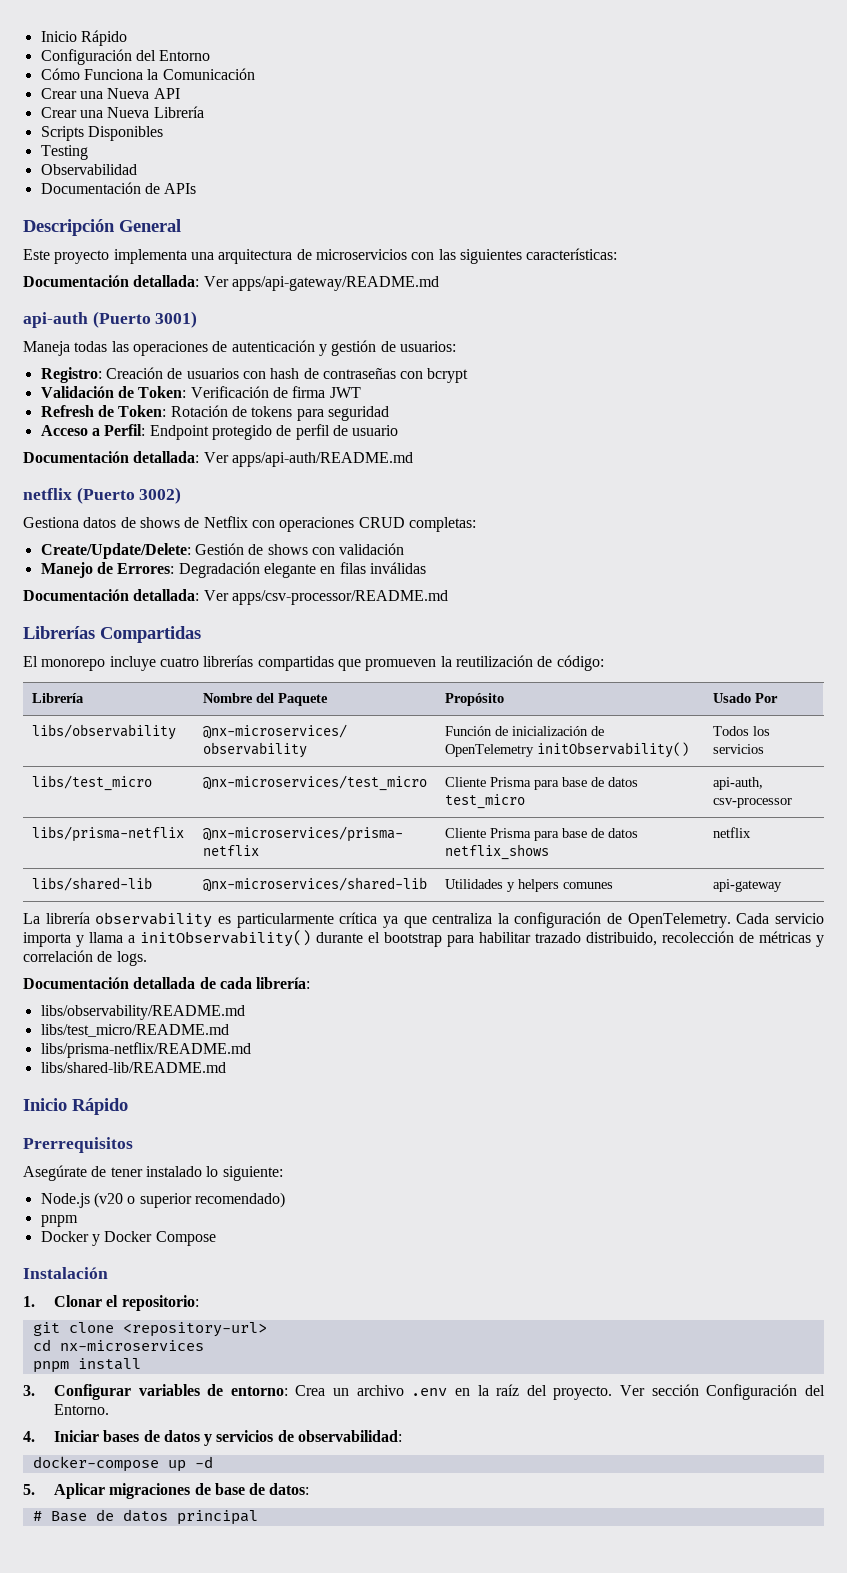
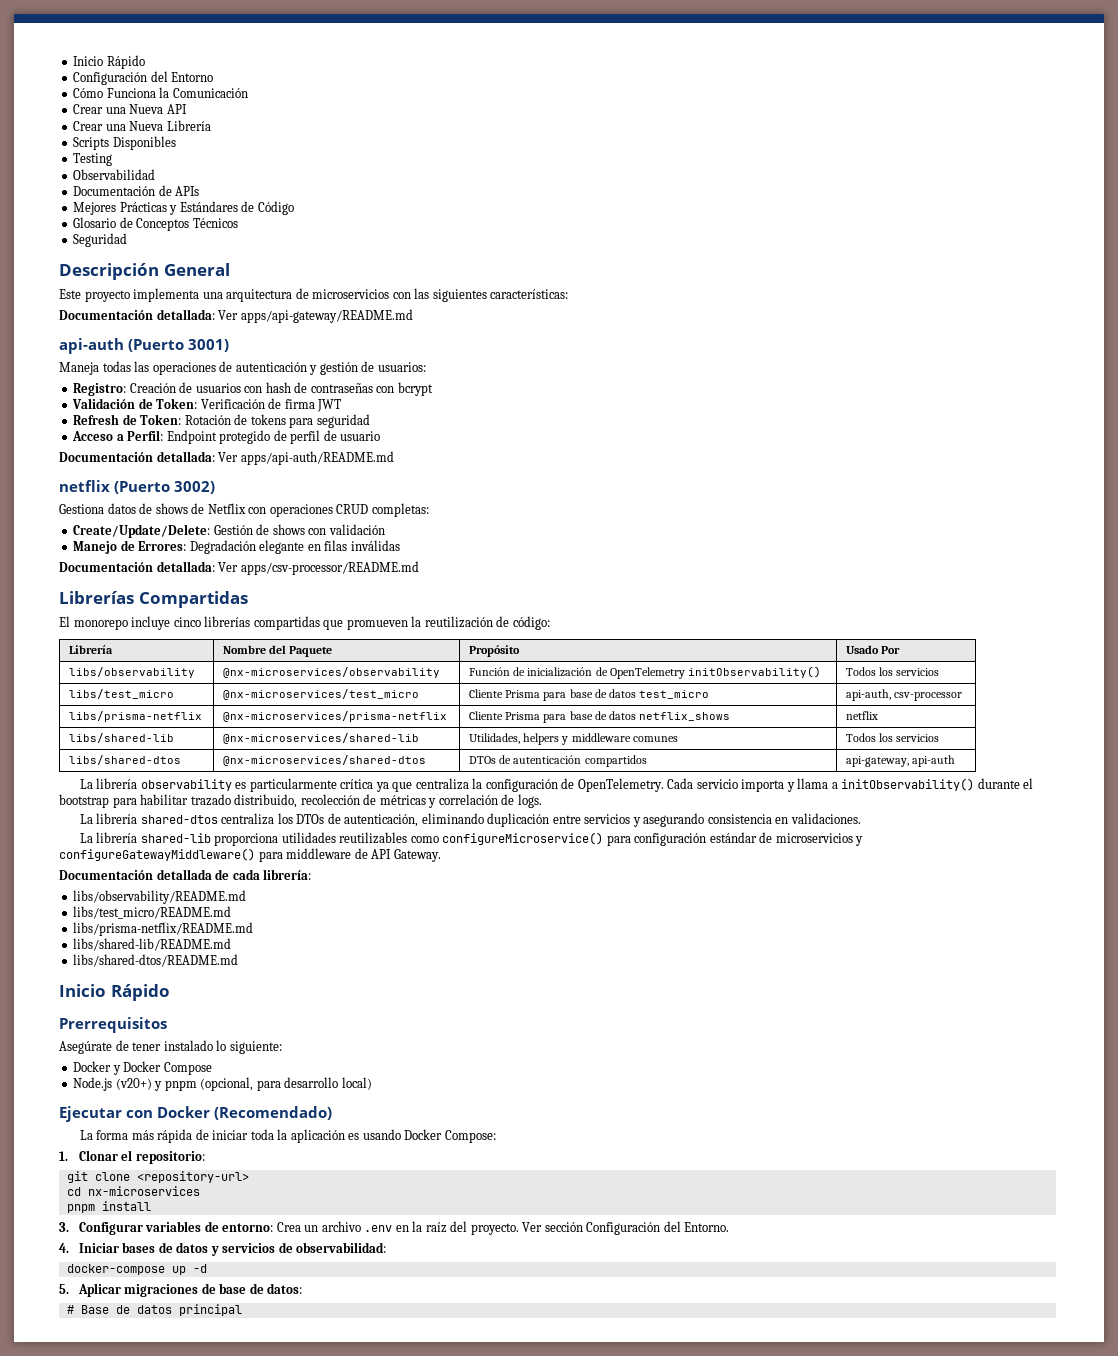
+ Mejores Prácticas y Estándares de Código
+ Glosario de Conceptos Técnicos
+ Seguridad
- El monorepo incluye cuatro librerías compartidas que promueven la reutilización de código:
+ El monorepo incluye cinco librerías compartidas que promueven la reutilización de código:
- libs/shared-lib | @nx-microservices/shared-lib | Utilidades y helpers comunes | api-gateway
+ libs/shared-lib | @nx-microservices/shared-lib | Utilidades, helpers y middleware comunes | Todos los servicios
+ libs/shared-dtos | @nx-microservices/shared-dtos | DTOs de autenticación compartidos | api-gateway, api-auth
+ La librería shared-dtos centraliza los DTOs de autenticación, eliminando duplicación entre servicios y asegurando consistencia en validaciones.
+ La librería shared-lib proporciona utilidades reutilizables como configureMicroservice() para configuración estándar de microservicios y configureGatewayMiddleware() para middleware de API Gateway.
+ libs/shared-dtos/README.md
- Node.js (v20 o superior recomendado)
- pnpm
  Docker y Docker Compose
- Instalación
+ Node.js (v20+) y pnpm (opcional, para desarrollo local)
+ Ejecutar con Docker (Recomendado)
+ La forma más rápida de iniciar toda la aplicación es usando Docker Compose:

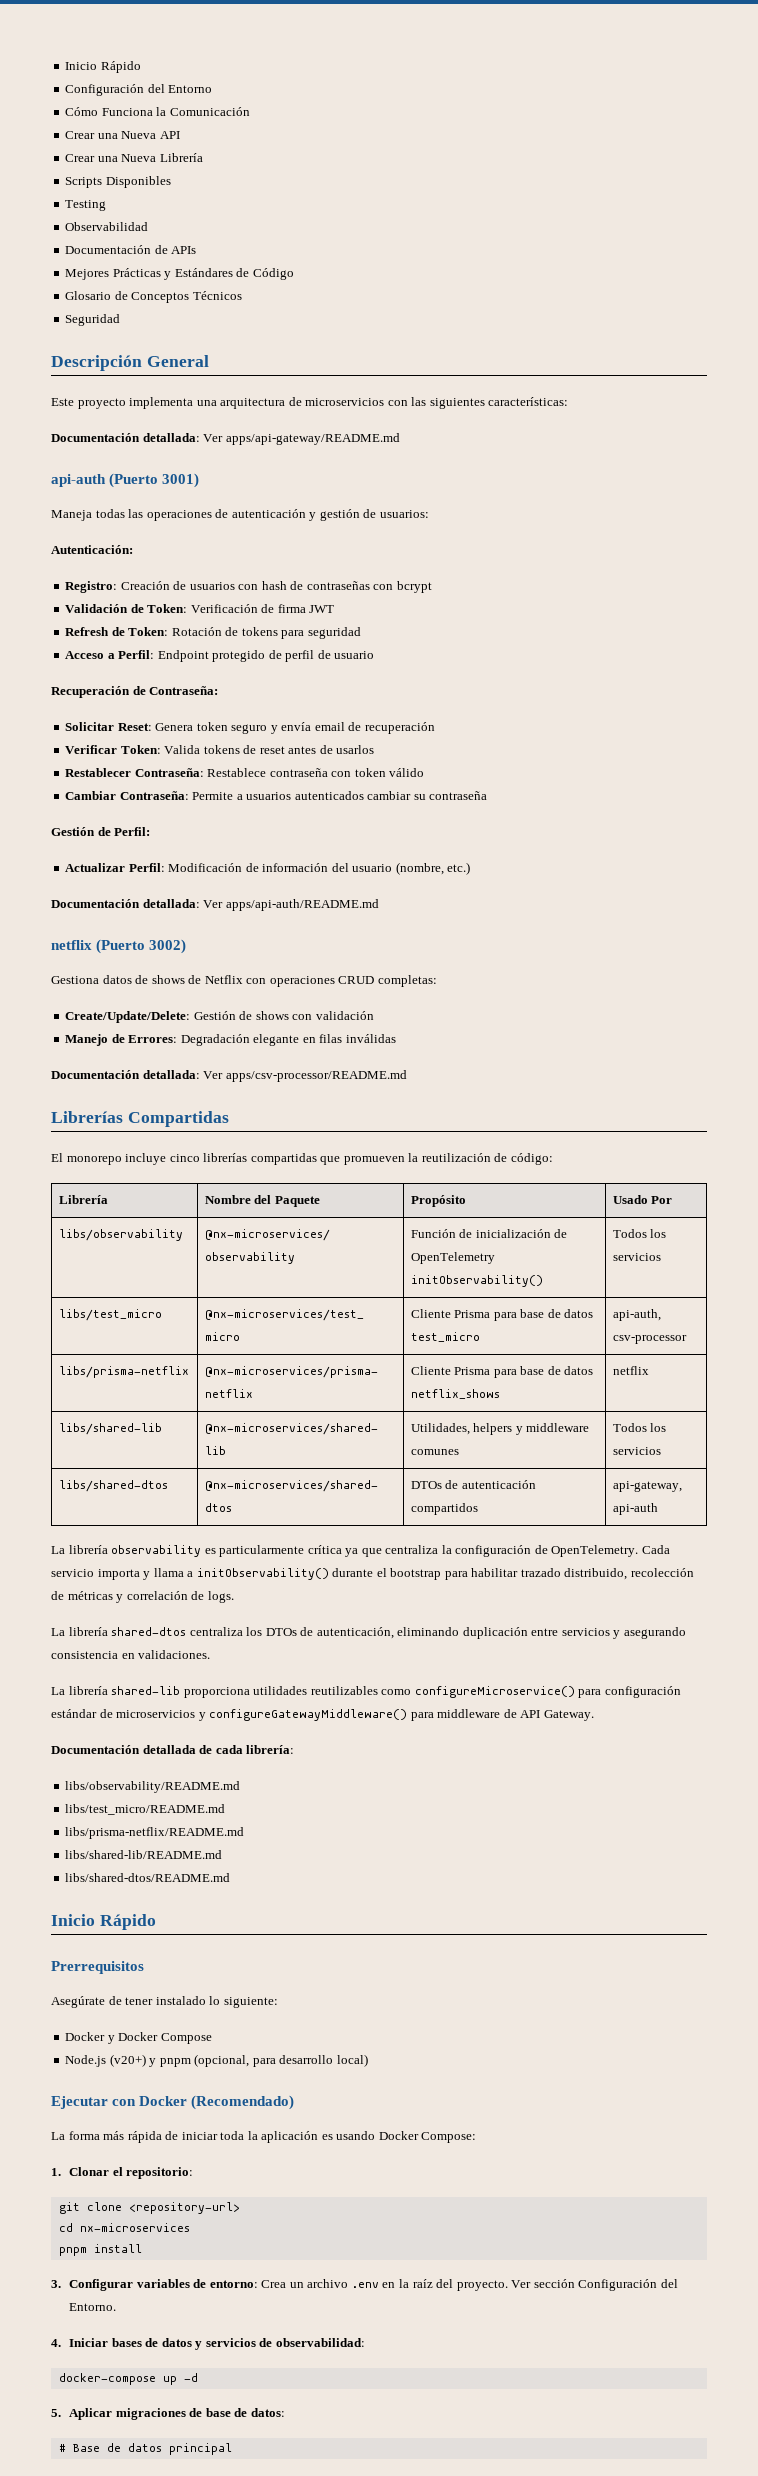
+ Autenticación:
+ Recuperación de Contraseña:
+ Solicitar Reset: Genera token seguro y envía email de recuperación
+ Verificar Token: Valida tokens de reset antes de usarlos
+ Restablecer Contraseña: Restablece contraseña con token válido
+ Cambiar Contraseña: Permite a usuarios autenticados cambiar su contraseña
+ Gestión de Perfil:
+ Actualizar Perfil: Modificación de información del usuario (nombre, etc.)

